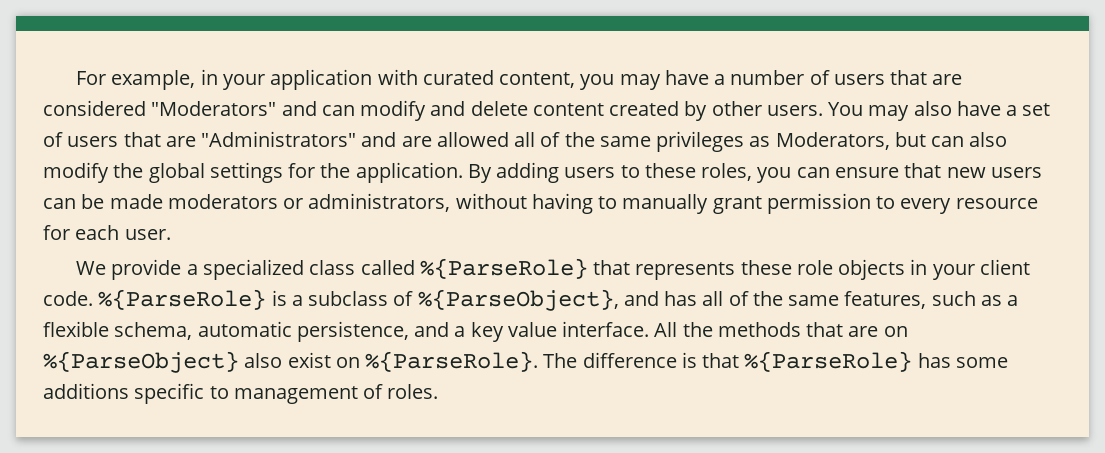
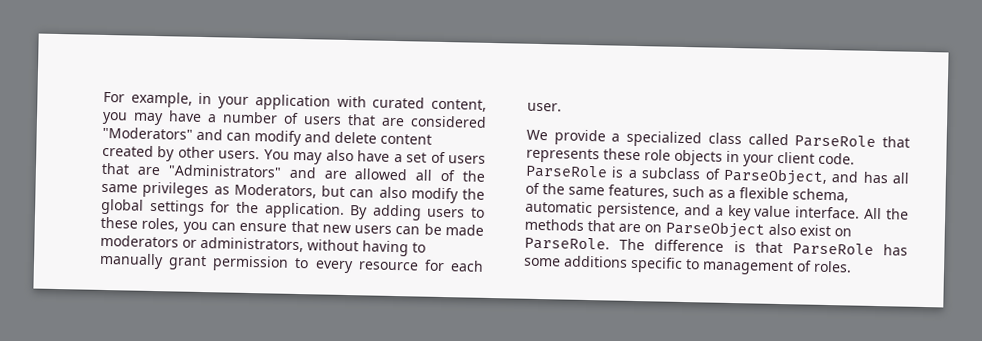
- We provide a specialized class called %{ParseRole} that represents these role objects in your client code.
+ We provide a specialized class called ParseRole that represents these role objects in your client code.
- %{ParseRole} is a subclass of %{ParseObject}, and has all of the same features, such as a flexible schema, automatic persistence, and a key value interface.
+ ParseRole is a subclass of ParseObject, and has all of the same features, such as a flexible schema, automatic persistence, and a key value interface.
- All the methods that are on %{ParseObject} also exist on %{ParseRole}.
+ All the methods that are on ParseObject also exist on ParseRole.
- The difference is that %{ParseRole} has some additions specific to management of roles.
+ The difference is that ParseRole has some additions specific to management of roles.

